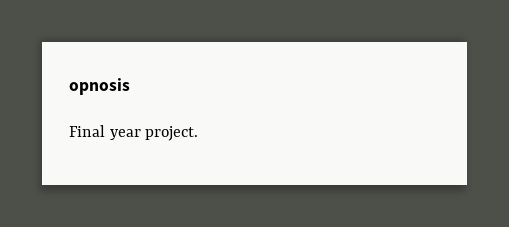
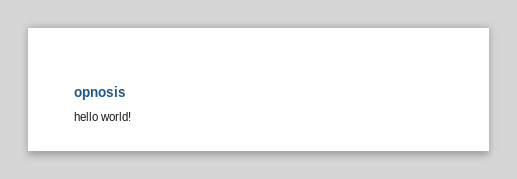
- Final year project.
+ hello world!

